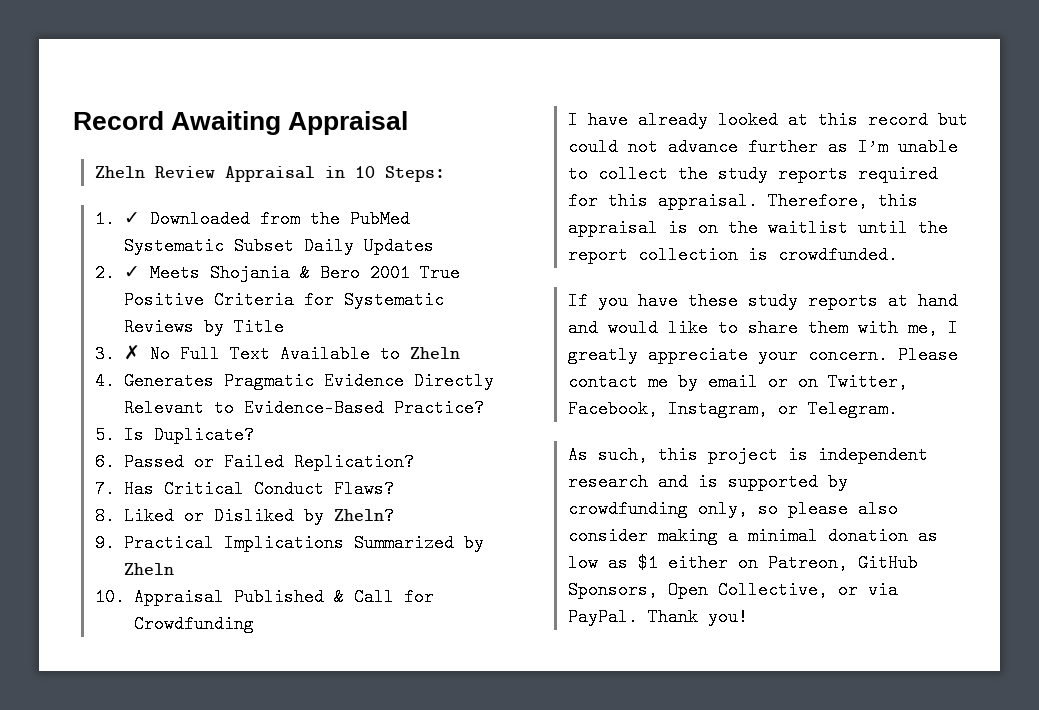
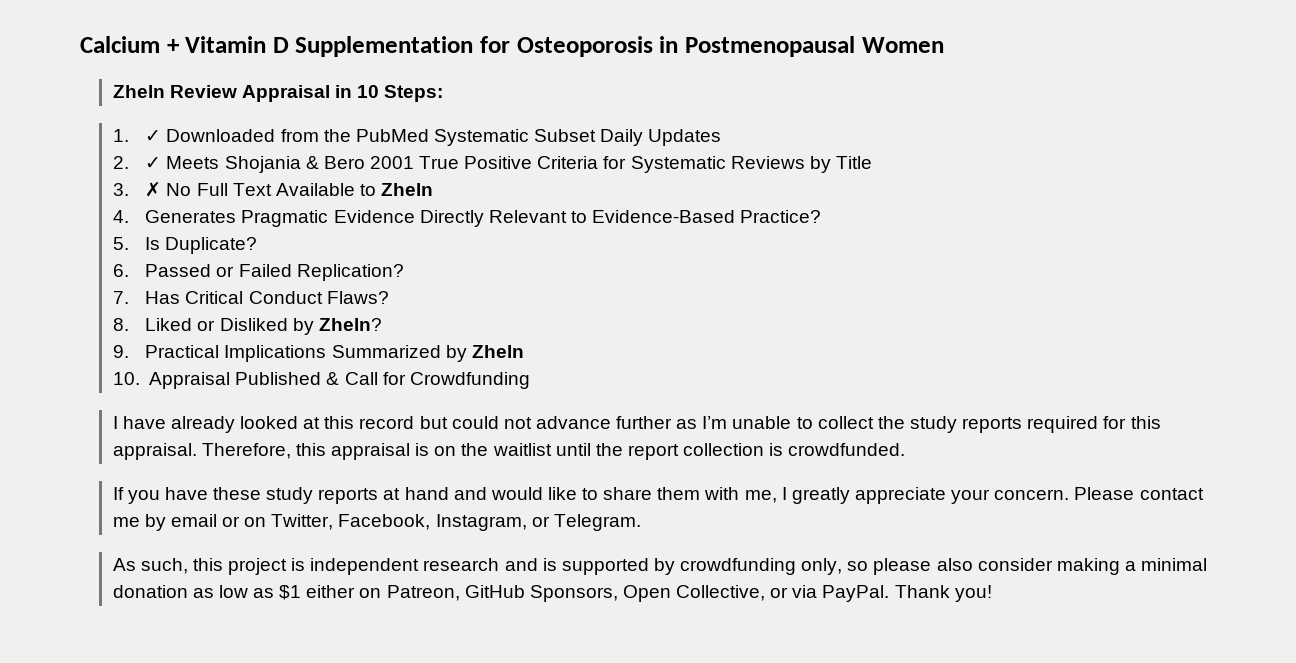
- Record Awaiting Appraisal
+ Calcium + Vitamin D Supplementation for Osteoporosis in Postmenopausal Women

